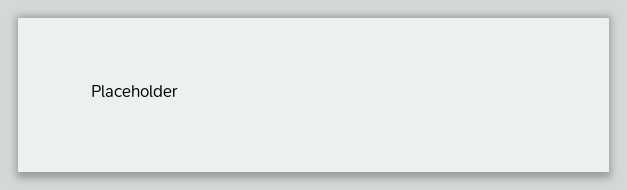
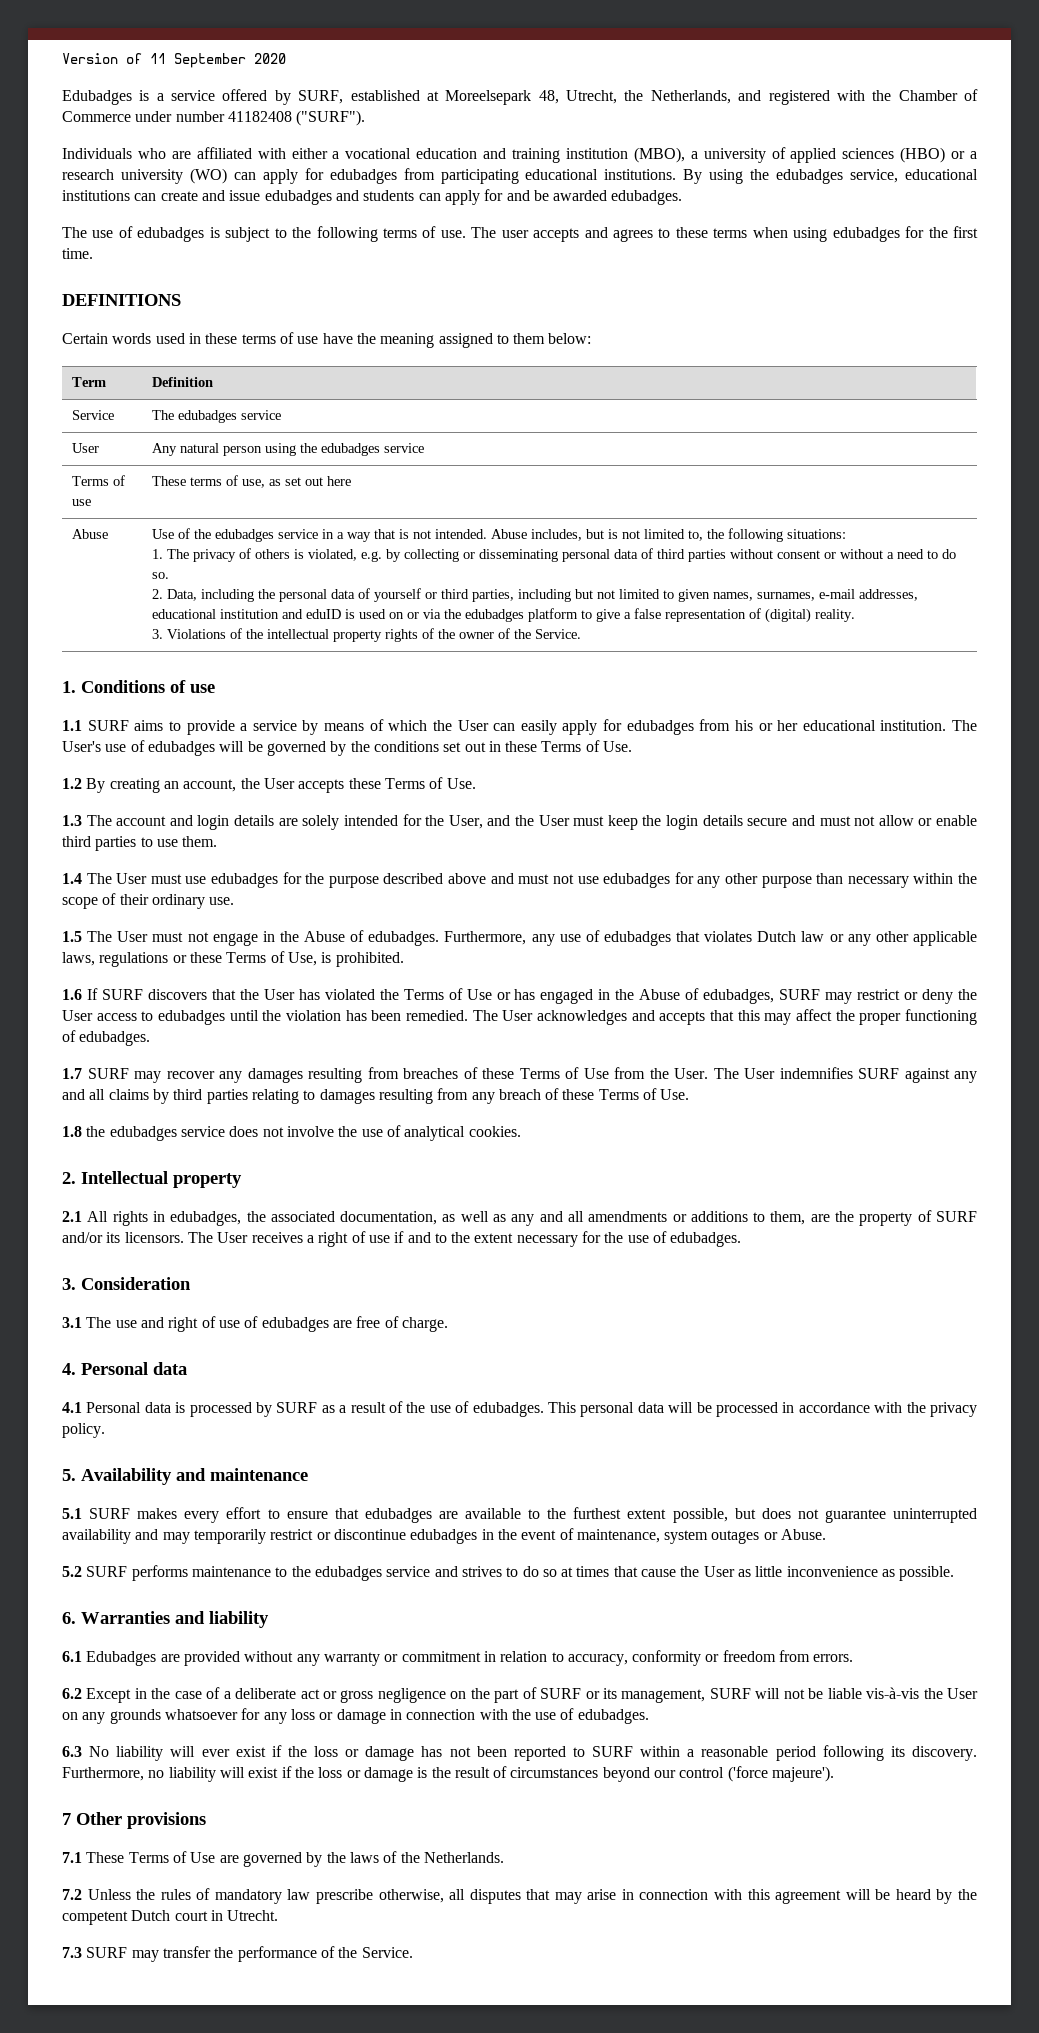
- Placeholder
+ Version of 11 September 2020
+ Edubadges is a service offered by SURF, established at Moreelsepark 48, Utrecht, the Netherlands, and registered with the Chamber of Commerce under number 41182408 ("SURF").
+ Individuals who are affiliated with either a vocational education and training institution (MBO), a university of applied sciences (HBO) or a research university (WO) can apply for edubadges from participating educational institutions. By using the edubadges service, educational institutions can create and issue edubadges and students can apply for and be awarded edubadges.
+ The use of edubadges is subject to the following terms of use. The user accepts and agrees to these terms when using edubadges for the first time.
+ DEFINITIONS
+ Certain words used in these terms of use have the meaning assigned to them below:
+ Term | Definition
+ Service | The edubadges service
+ User | Any natural person using the edubadges service
+ Terms of use | These terms of use, as set out here
+ Abuse | Use of the edubadges service in a way that is not intended. Abuse includes, but is not limited to, the following situations:
+ 1. The privacy of others is violated, e.g. by collecting or disseminating personal data of third parties without consent or without a need to do so.
+ 2. Data, including the personal data of yourself or third parties, including but not limited to given names, surnames, e-mail addresses, educational institution and eduID is used on or via the edubadges platform to give a false representation of (digital) reality.
+ 3. Violations of the intellectual property rights of the owner of the Service.
+ 1. Conditions of use
+ 1.1 SURF aims to provide a service by means of which the User can easily apply for edubadges from his or her educational institution. The User's use of edubadges will be governed by the conditions set out in these Terms of Use.
+ 1.2 By creating an account, the User accepts these Terms of Use.
+ 1.3 The account and login details are solely intended for the User, and the User must keep the login details secure and must not allow or enable third parties to use them.
+ 1.4 The User must use edubadges for the purpose described above and must not use edubadges for any other purpose than necessary within the scope of their ordinary use.
+ 1.5 The User must not engage in the Abuse of edubadges. Furthermore, any use of edubadges that violates Dutch law or any other applicable laws, regulations or these Terms of Use, is prohibited.
+ 1.6 If SURF discovers that the User has violated the Terms of Use or has engaged in the Abuse of edubadges, SURF may restrict or deny the User access to edubadges until the violation has been remedied. The User acknowledges and accepts that this may affect the proper functioning of edubadges.
+ 1.7 SURF may recover any damages resulting from breaches of these Terms of Use from the User. The User indemnifies SURF against any and all claims by third parties relating to damages resulting from any breach of these Terms of Use.
+ 1.8 the edubadges service does not involve the use of analytical cookies.
+ 2. Intellectual property
+ 2.1 All rights in edubadges, the associated documentation, as well as any and all amendments or additions to them, are the property of SURF and/or its licensors. The User receives a right of use if and to the extent necessary for the use of edubadges.
+ 3. Consideration
+ 3.1 The use and right of use of edubadges are free of charge.
+ 4. Personal data
+ 4.1 Personal data is processed by SURF as a result of the use of edubadges. This personal data will be processed in accordance with the privacy policy.
+ 5. Availability and maintenance
+ 5.1 SURF makes every effort to ensure that edubadges are available to the furthest extent possible, but does not guarantee uninterrupted availability and may temporarily restrict or discontinue edubadges in the event of maintenance, system outages or Abuse.
+ 5.2 SURF performs maintenance to the edubadges service and strives to do so at times that cause the User as little inconvenience as possible.
+ 6. Warranties and liability
+ 6.1 Edubadges are provided without any warranty or commitment in relation to accuracy, conformity or freedom from errors.
+ 6.2 Except in the case of a deliberate act or gross negligence on the part of SURF or its management, SURF will not be liable vis-à-vis the User on any grounds whatsoever for any loss or damage in connection with the use of edubadges.
+ 6.3 No liability will ever exist if the loss or damage has not been reported to SURF within a reasonable period following its discovery. Furthermore, no liability will exist if the loss or damage is the result of circumstances beyond our control ('force majeure').
+ 7 Other provisions
+ 7.1 These Terms of Use are governed by the laws of the Netherlands.
+ 7.2 Unless the rules of mandatory law prescribe otherwise, all disputes that may arise in connection with this agreement will be heard by the competent Dutch court in Utrecht.
+ 7.3 SURF may transfer the performance of the Service.

